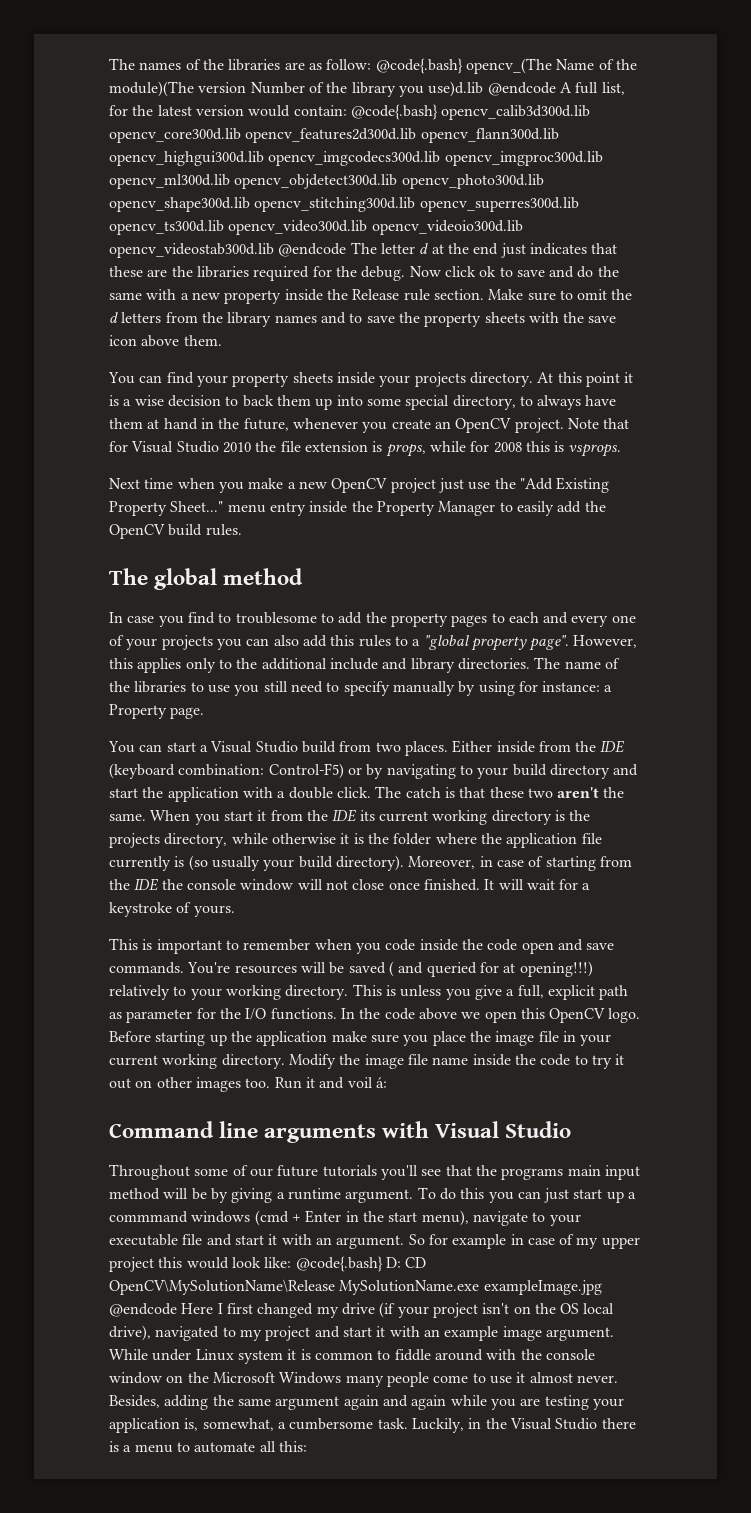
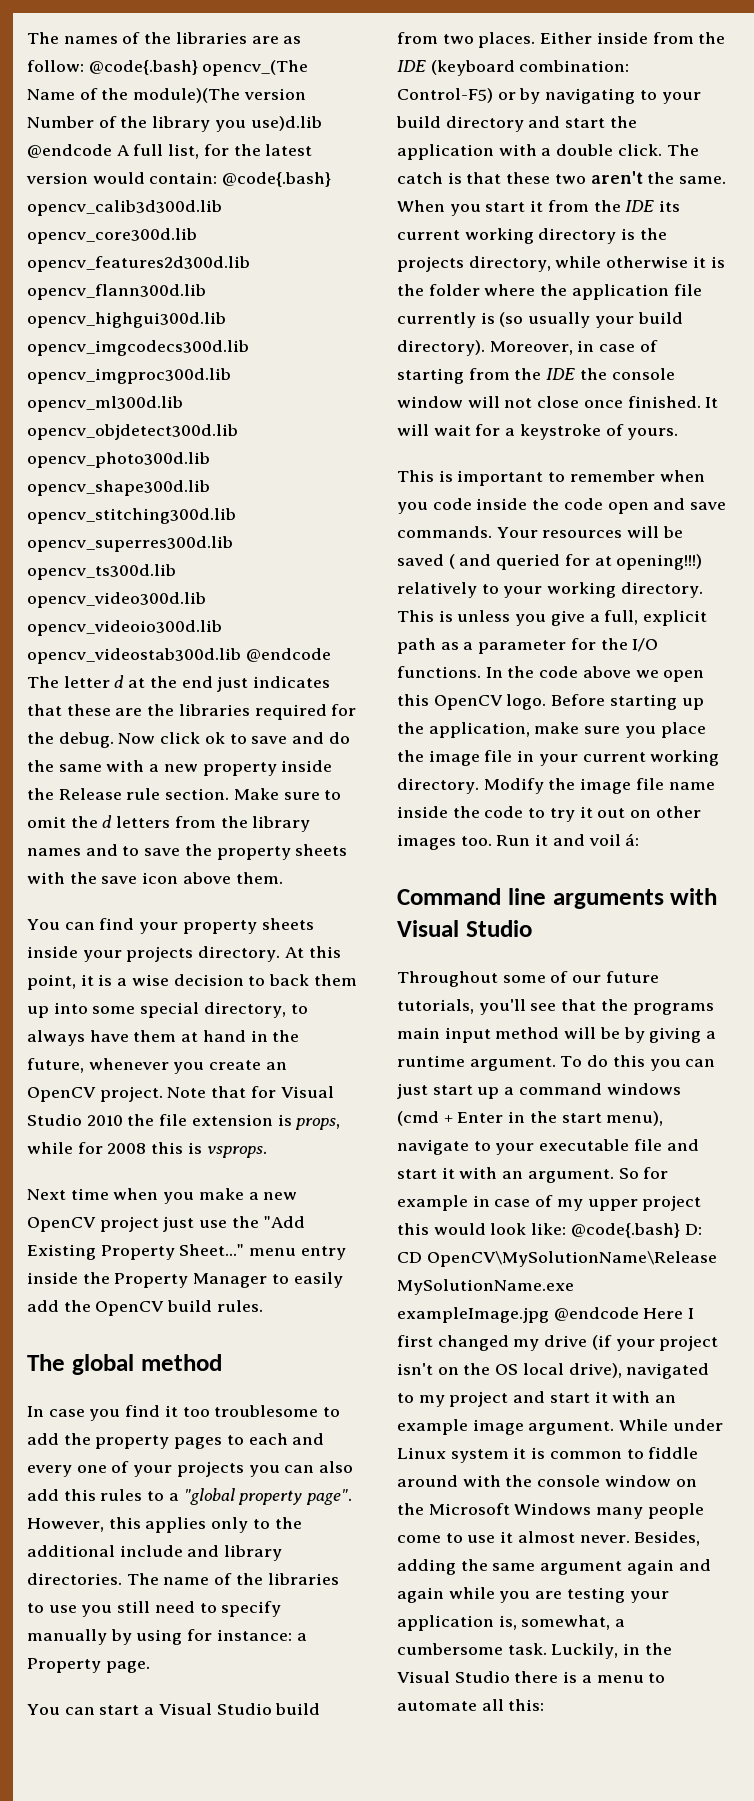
- At this point it is a wise decision to back them up into some special directory, to always have them at hand in the future, whenever you create an OpenCV project.
+ At this point, it is a wise decision to back them up into some special directory, to always have them at hand in the future, whenever you create an OpenCV project.
- In case you find to troublesome to add the property pages to each and every one of your projects you can also add this rules to a "global property page".
+ In case you find it too troublesome to add the property pages to each and every one of your projects you can also add this rules to a "global property page".
- You're resources will be saved ( and queried for at opening!!!) relatively to your working directory.
+ Your resources will be saved ( and queried for at opening!!!) relatively to your working directory.
- This is unless you give a full, explicit path as parameter for the I/O functions.
+ This is unless you give a full, explicit path as a parameter for the I/O functions.
- Before starting up the application make sure you place the image file in your current working directory.
+ Before starting up the application, make sure you place the image file in your current working directory.
- Throughout some of our future tutorials you'll see that the programs main input method will be by giving a runtime argument.
+ Throughout some of our future tutorials, you'll see that the programs main input method will be by giving a runtime argument.
- To do this you can just start up a commmand windows (cmd + Enter in the start menu), navigate to your executable file and start it with an argument.
+ To do this you can just start up a command windows (cmd + Enter in the start menu), navigate to your executable file and start it with an argument.

